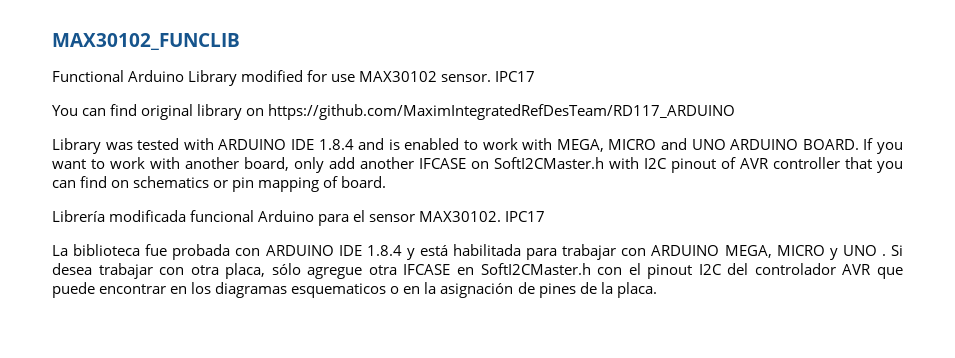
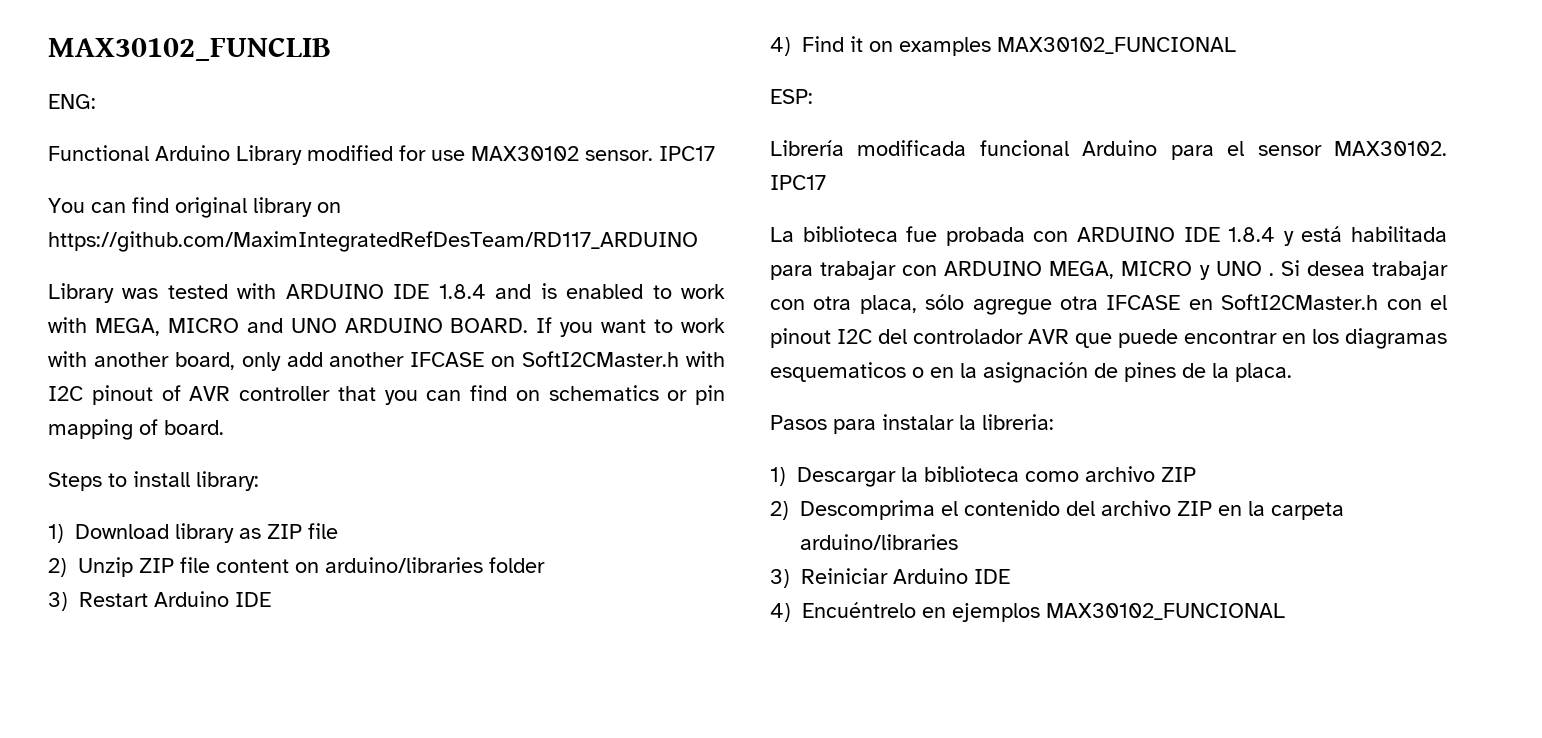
+ ENG:
+ Steps to install library:
+ 1) Download library as ZIP file
+ 2) Unzip ZIP file content on arduino/libraries folder
+ 3) Restart Arduino IDE
+ 4) Find it on examples MAX30102_FUNCIONAL
+ ESP:
+ Pasos para instalar la libreria:
+ 1) Descargar la biblioteca como archivo ZIP
+ 2) Descomprima el contenido del archivo ZIP en la carpeta arduino/libraries
+ 3) Reiniciar Arduino IDE
+ 4) Encuéntrelo en ejemplos MAX30102_FUNCIONAL

